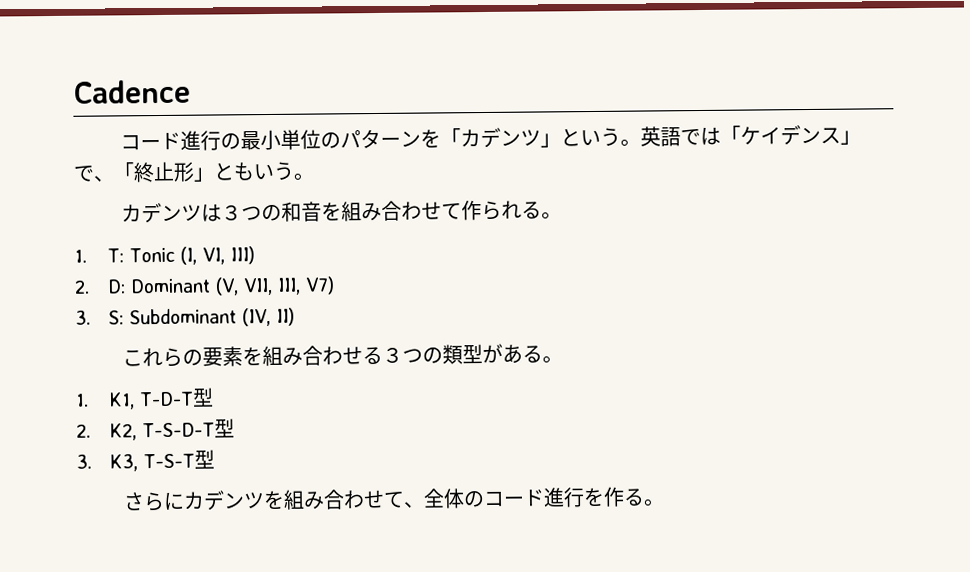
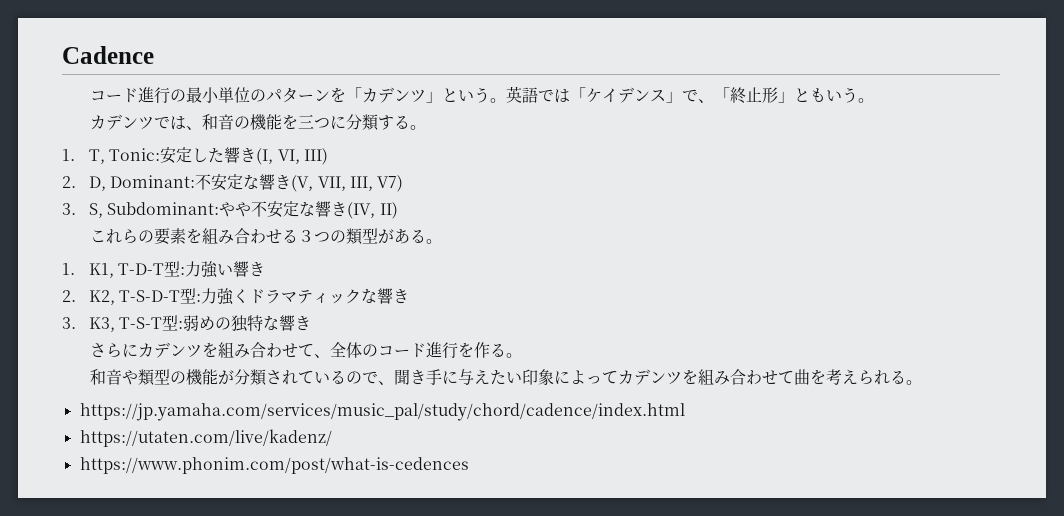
- カデンツは３つの和音を組み合わせて作られる。
- 1. T: Tonic (I, VI, III)
+ カデンツでは、和音の機能を三つに分類する。
+ 1. T, Tonic:安定した響き(I, VI, III)
- 2. D: Dominant (V, VII, III, V7)
+ 2. D, Dominant:不安定な響き(V, VII, III, V7)
- 3. S: Subdominant (IV, II)
+ 3. S, Subdominant:やや不安定な響き(IV, II)
- 1. K1, T-D-T型
+ 1. K1, T-D-T型:力強い響き
- 2. K2, T-S-D-T型
+ 2. K2, T-S-D-T型:力強くドラマティックな響き
- 3. K3, T-S-T型
+ 3. K3, T-S-T型:弱めの独特な響き
+ 和音や類型の機能が分類されているので、聞き手に与えたい印象によってカデンツを組み合わせて曲を考えられる。
+ https://jp.yamaha.com/services/music_pal/study/chord/cadence/index.html
+ https://utaten.com/live/kadenz/
+ https://www.phonim.com/post/what-is-cedences

